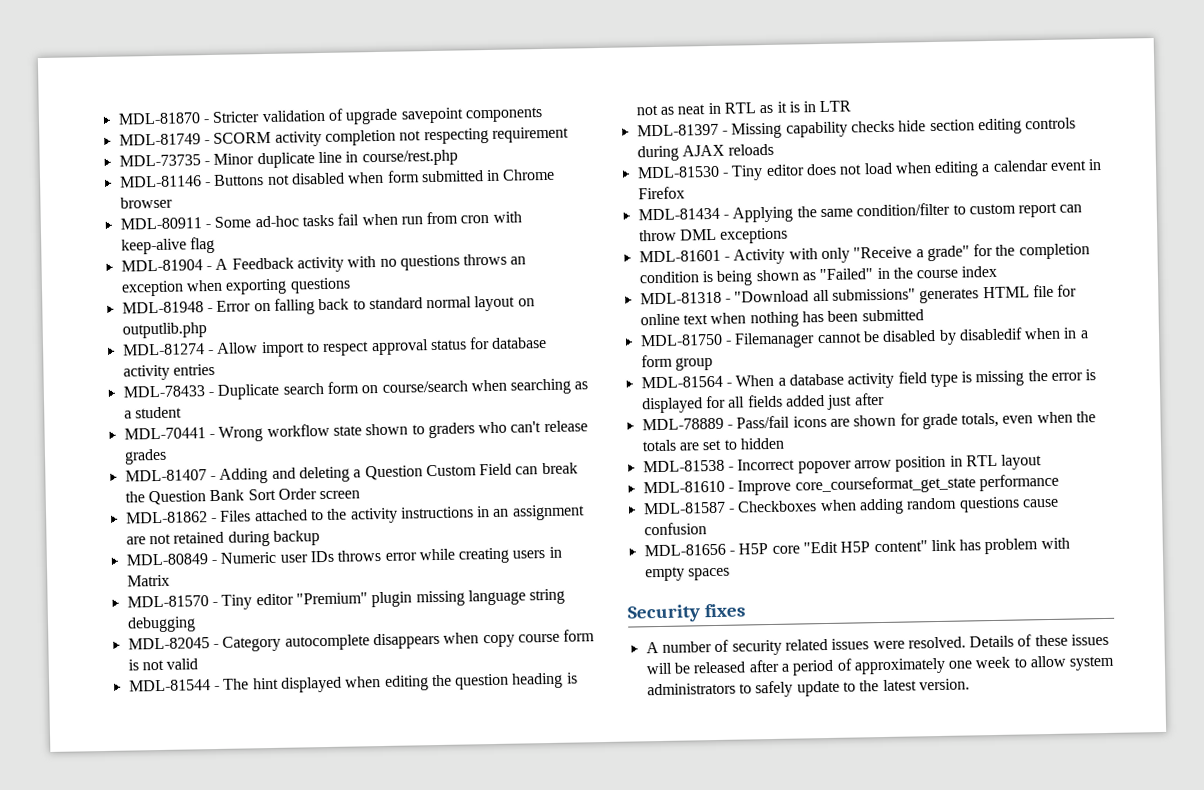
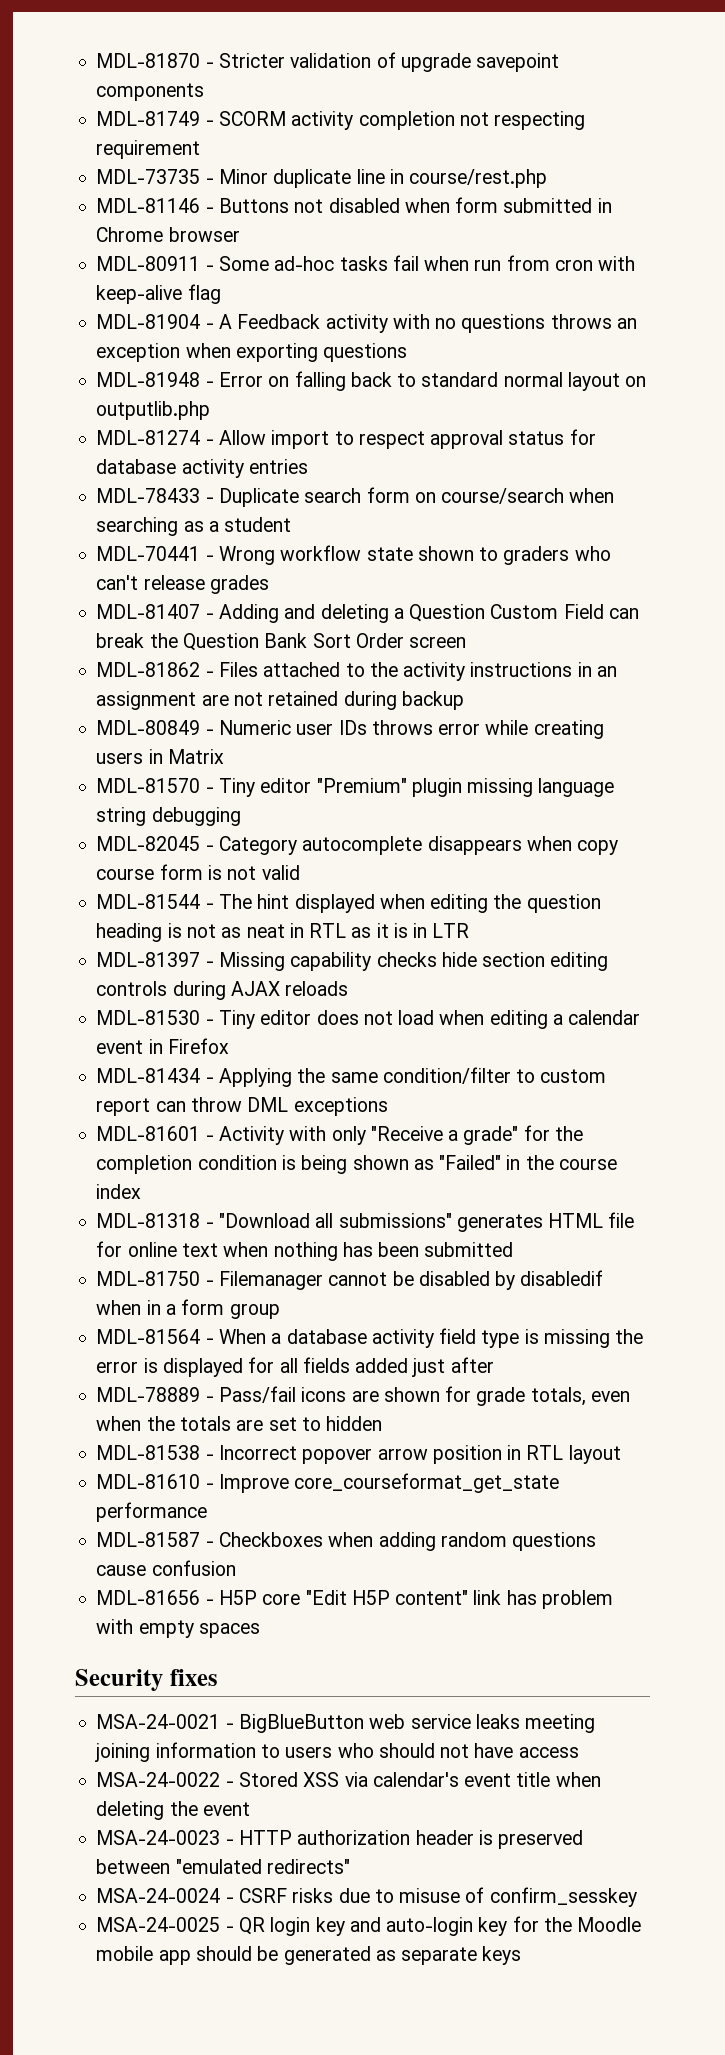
- A number of security related issues were resolved. Details of these issues will be released after a period of approximately one week to allow system administrators to safely update to the latest version.
+ MSA-24-0021 - BigBlueButton web service leaks meeting joining information to users who should not have access
+ MSA-24-0022 - Stored XSS via calendar's event title when deleting the event
+ MSA-24-0023 - HTTP authorization header is preserved between "emulated redirects"
+ MSA-24-0024 - CSRF risks due to misuse of confirm_sesskey
+ MSA-24-0025 - QR login key and auto-login key for the Moodle mobile app should be generated as separate keys

